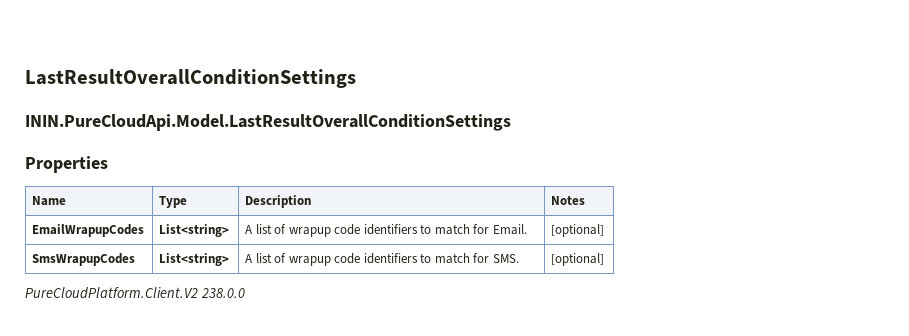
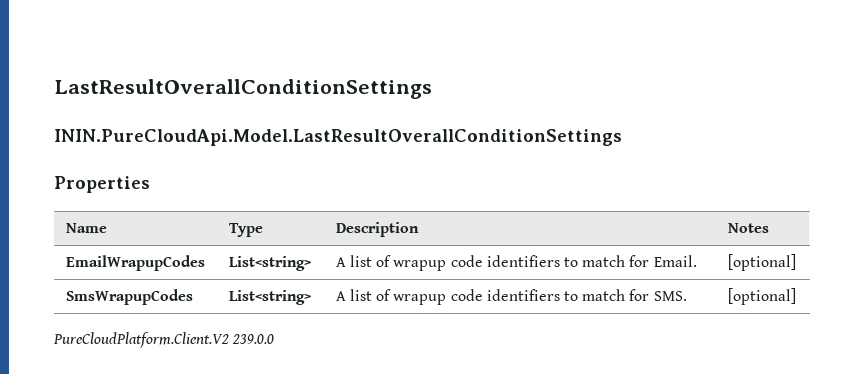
- PureCloudPlatform.Client.V2 238.0.0
+ PureCloudPlatform.Client.V2 239.0.0

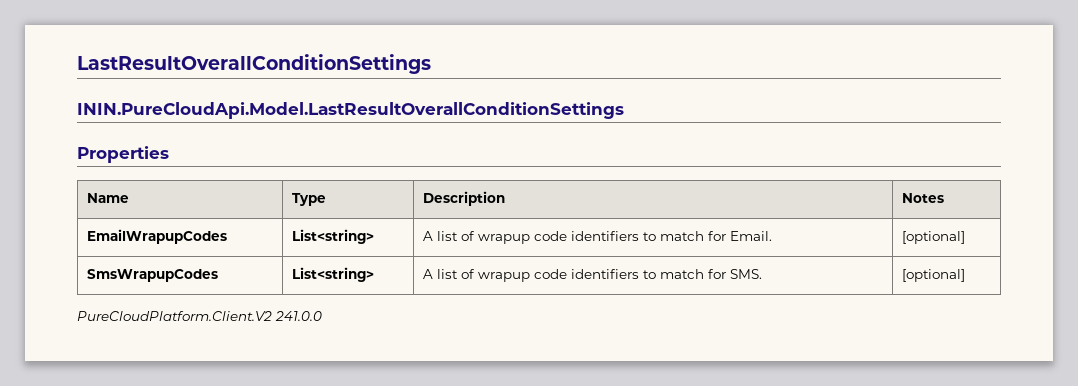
- PureCloudPlatform.Client.V2 239.0.0
+ PureCloudPlatform.Client.V2 241.0.0

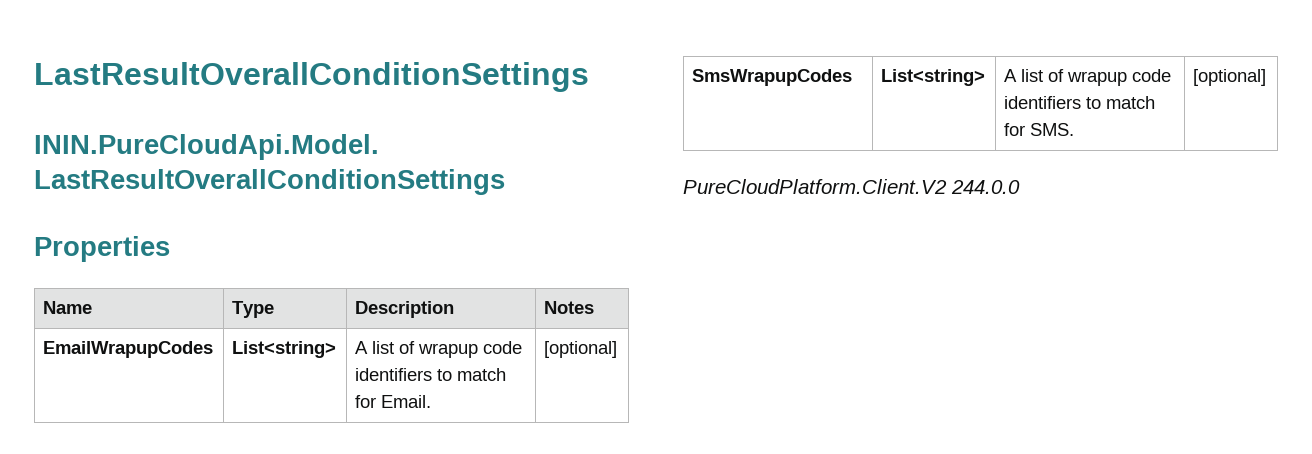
- PureCloudPlatform.Client.V2 241.0.0
+ PureCloudPlatform.Client.V2 244.0.0

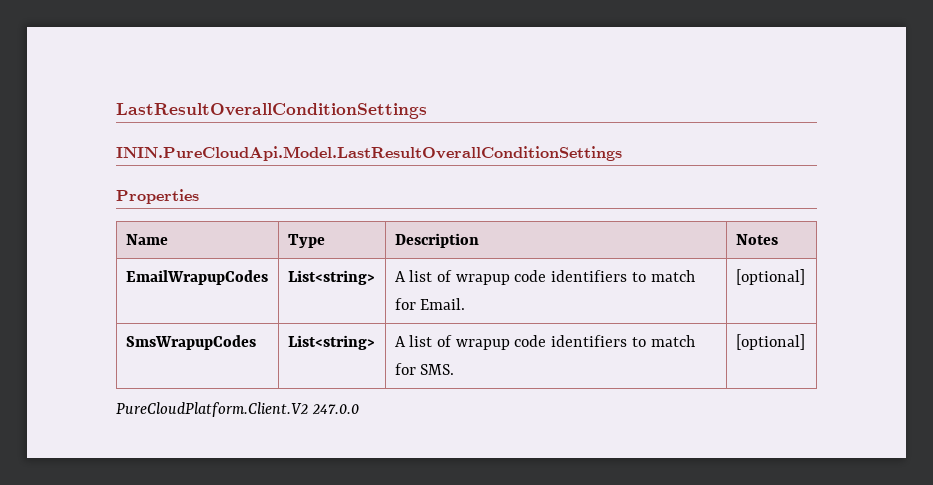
- PureCloudPlatform.Client.V2 244.0.0
+ PureCloudPlatform.Client.V2 247.0.0

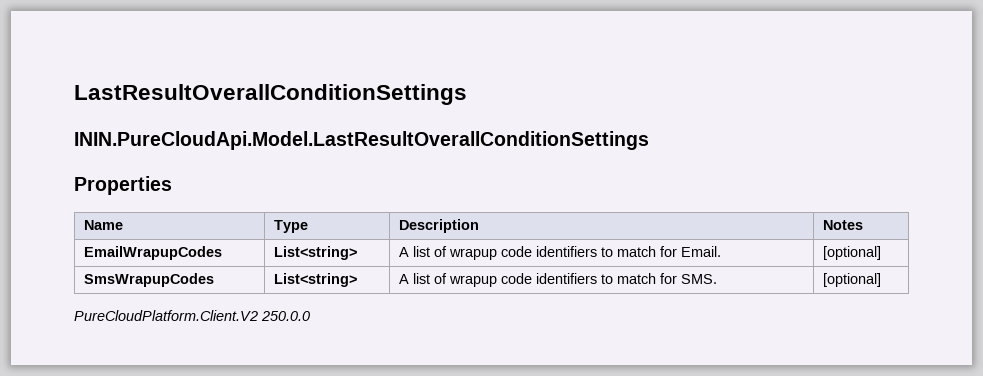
- PureCloudPlatform.Client.V2 247.0.0
+ PureCloudPlatform.Client.V2 250.0.0

